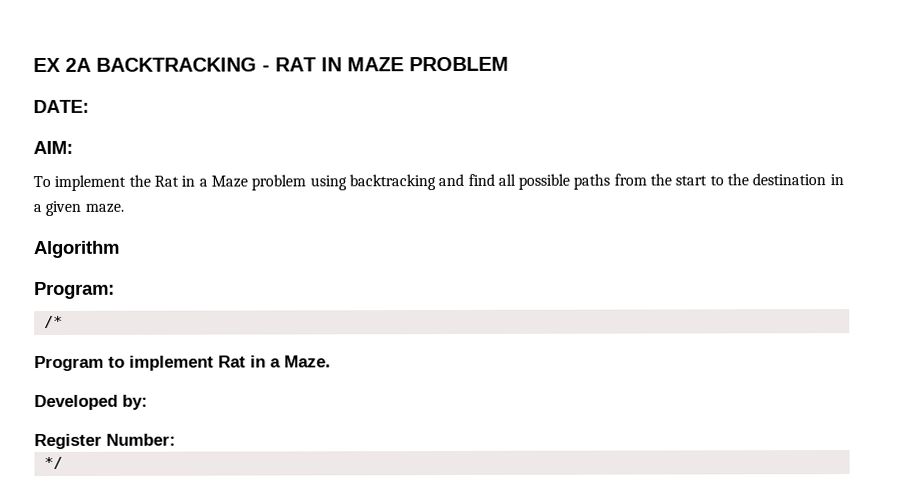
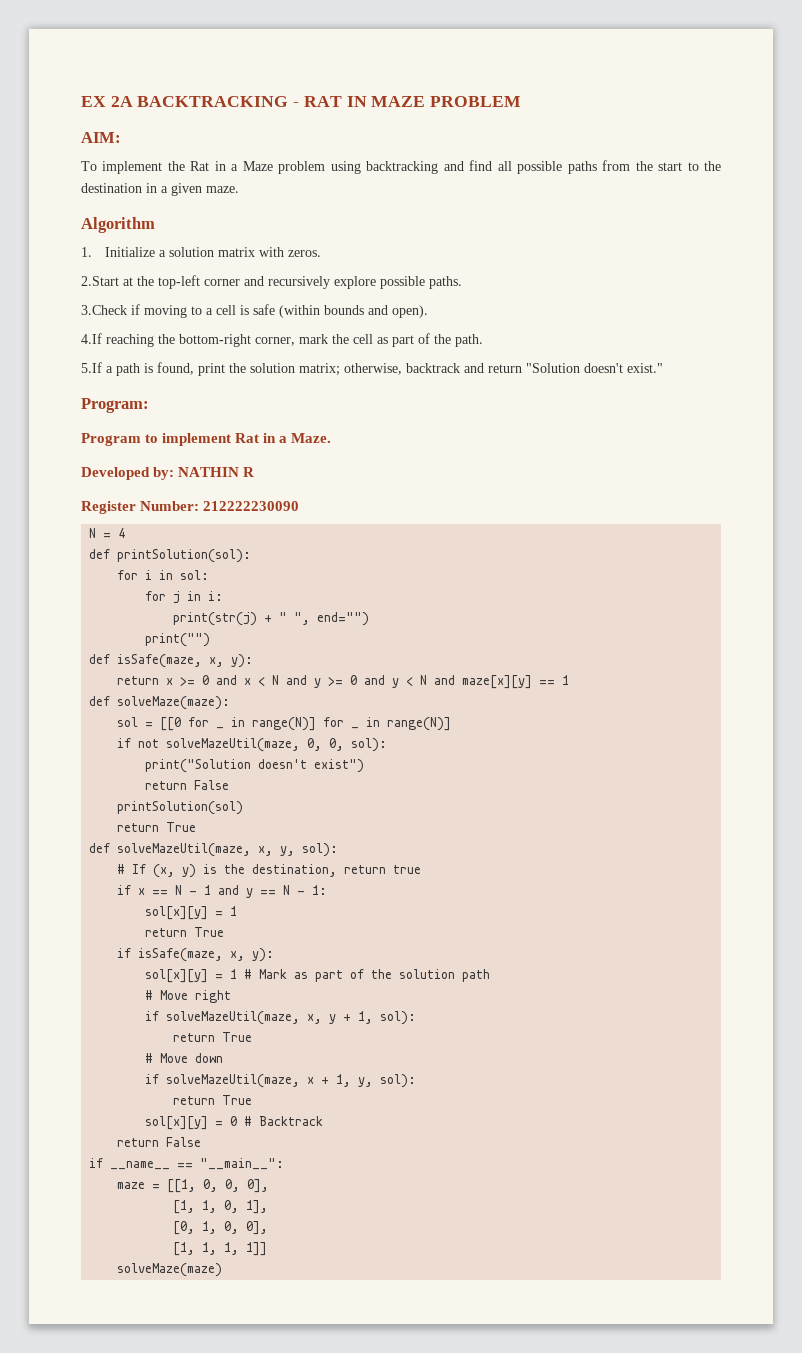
- DATE:
+ 1. Initialize a solution matrix with zeros.
+ 2.Start at the top-left corner and recursively explore possible paths.
+ 3.Check if moving to a cell is safe (within bounds and open).
+ 4.If reaching the bottom-right corner, mark the cell as part of the path.
+ 5.If a path is found, print the solution matrix; otherwise, backtrack and return "Solution doesn't exist."
- /*
- Developed by:
+ Developed by: NATHIN R
- Register Number:
- */
+ Register Number: 212222230090
+ N = 4
+ def printSolution(sol):
+ for i in sol:
+ for j in i:
+ print(str(j) + " ", end="")
+ print("")
+ def isSafe(maze, x, y):
+ return x >= 0 and x < N and y >= 0 and y < N and maze[x][y] == 1
+ def solveMaze(maze):
+ sol = [[0 for _ in range(N)] for _ in range(N)]
+ if not solveMazeUtil(maze, 0, 0, sol):
+ print("Solution doesn't exist")
+ return False
+ printSolution(sol)
+ return True
+ def solveMazeUtil(maze, x, y, sol):
+ # If (x, y) is the destination, return true
+ if x == N - 1 and y == N - 1:
+ sol[x][y] = 1
+ return True
+ if isSafe(maze, x, y):
+ sol[x][y] = 1 # Mark as part of the solution path
+ # Move right
+ if solveMazeUtil(maze, x, y + 1, sol):
+ return True
+ # Move down
+ if solveMazeUtil(maze, x + 1, y, sol):
+ return True
+ sol[x][y] = 0 # Backtrack
+ return False
+ if __name__ == "__main__":
+ maze = [[1, 0, 0, 0],
+ [1, 1, 0, 1],
+ [0, 1, 0, 0],
+ [1, 1, 1, 1]]
+ solveMaze(maze)

